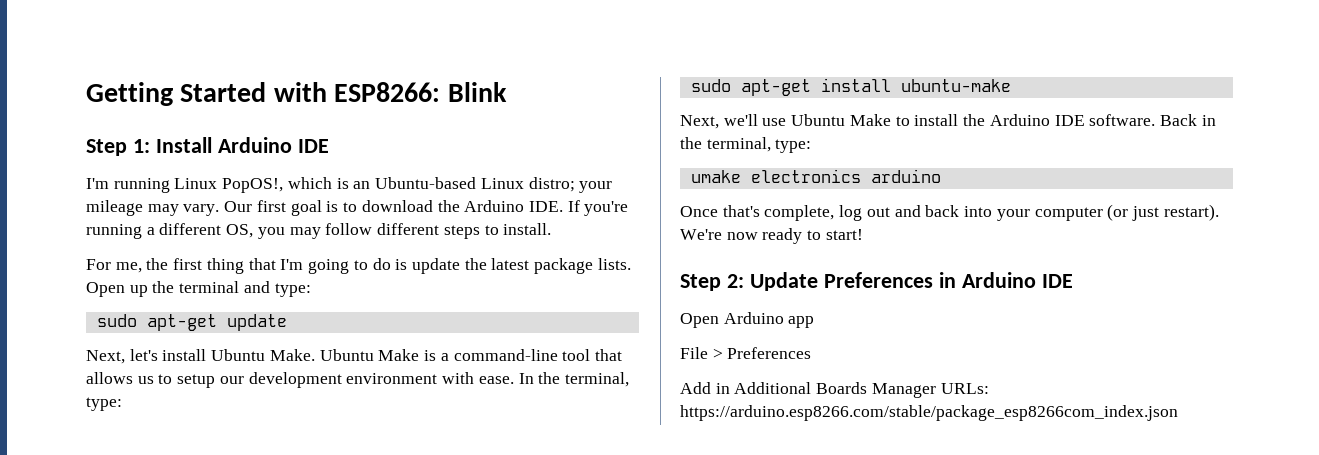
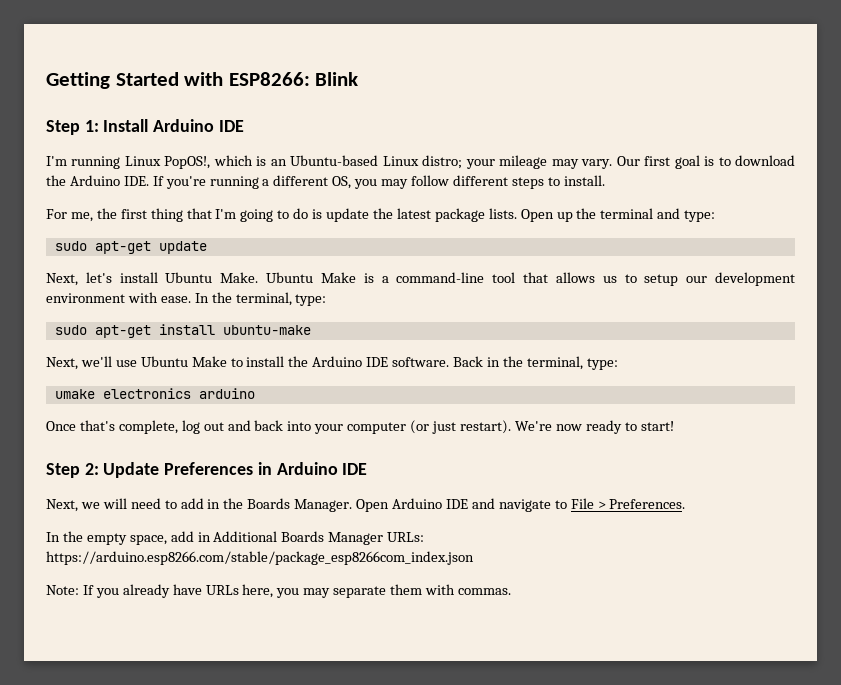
- Open Arduino app
- File > Preferences
- Add in Additional Boards Manager URLs: https://arduino.esp8266.com/stable/package_esp8266com_index.json
+ Next, we will need to add in the Boards Manager. Open Arduino IDE and navigate to File > Preferences.
+ In the empty space, add in Additional Boards Manager URLs: https://arduino.esp8266.com/stable/package_esp8266com_index.json
+ Note: If you already have URLs here, you may separate them with commas.

